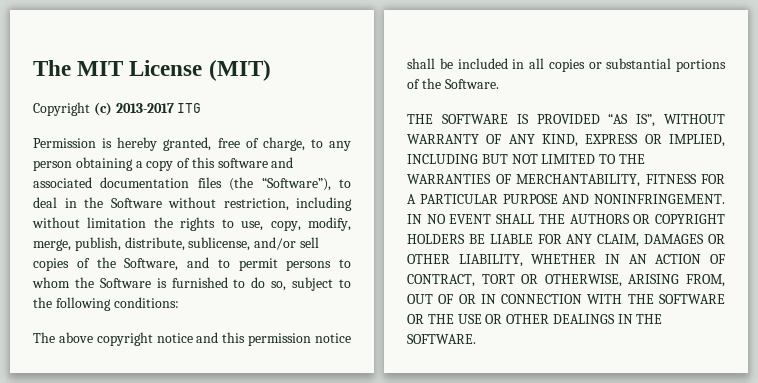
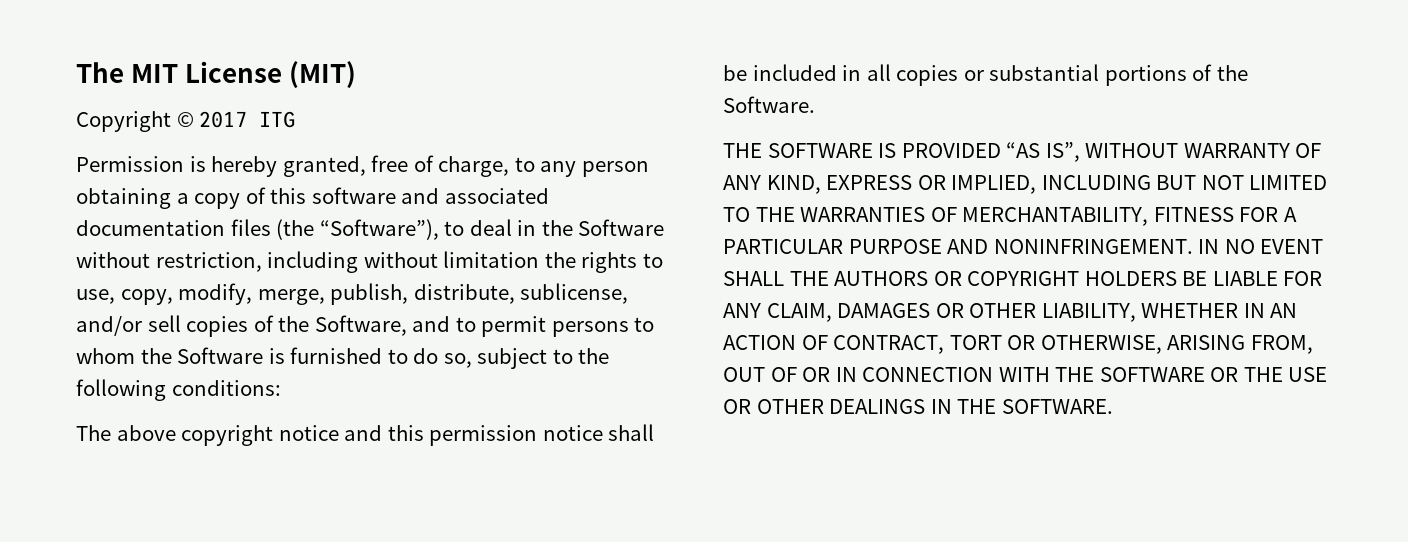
- Copyright (c) 2013-2017 ITG
+ Copyright © 2017 ITG

